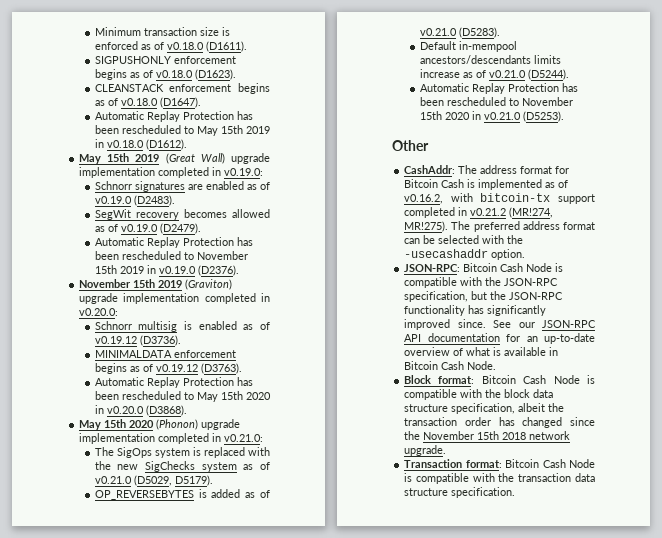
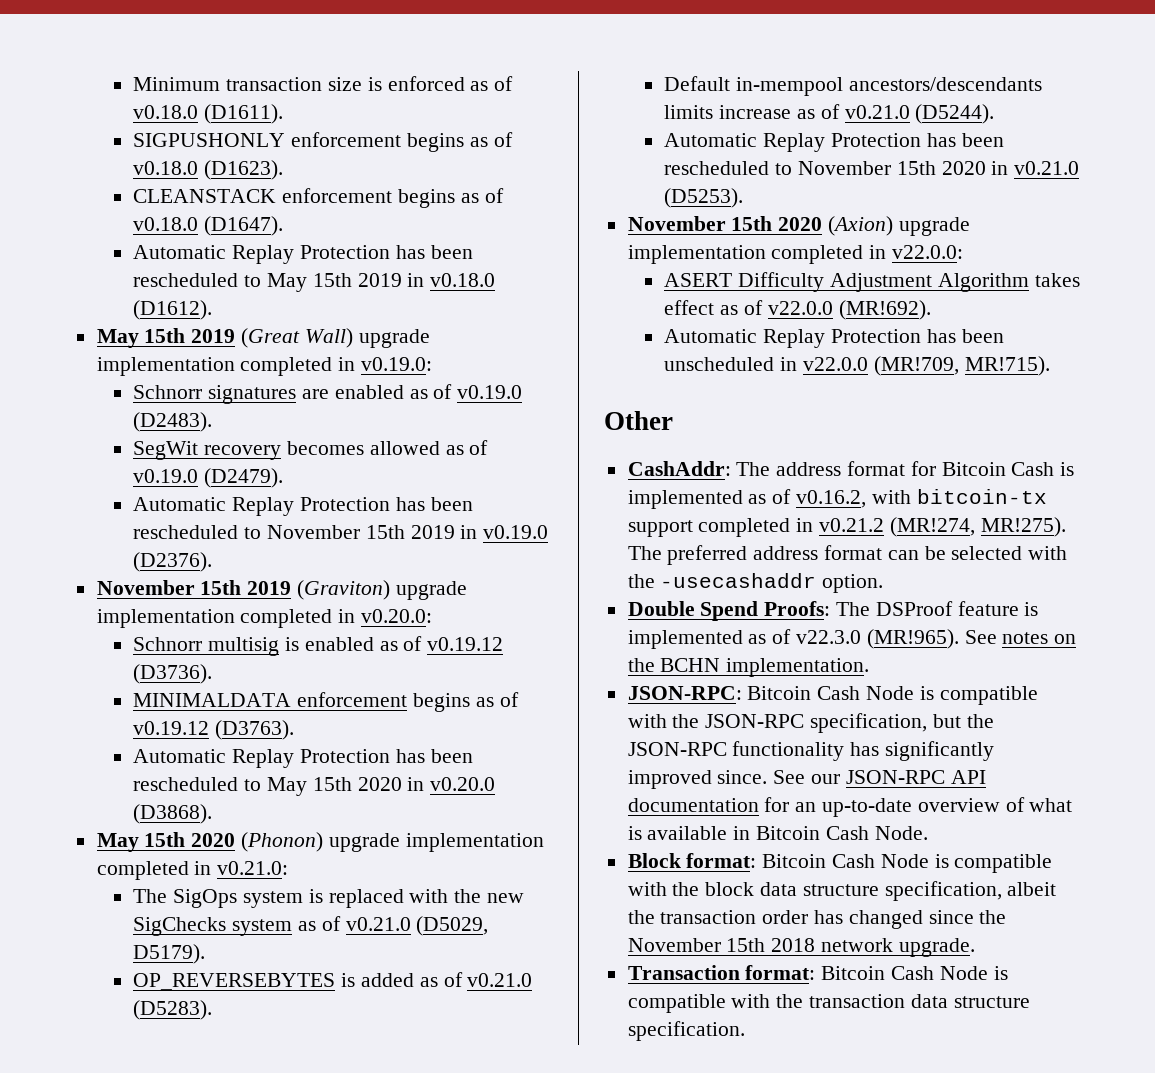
+ November 15th 2020 (Axion) upgrade implementation completed in v22.0.0:
+ ASERT Difficulty Adjustment Algorithm takes effect as of v22.0.0 (MR!692).
+ Automatic Replay Protection has been unscheduled in v22.0.0 (MR!709, MR!715).
+ Double Spend Proofs: The DSProof feature is implemented as of v22.3.0 (MR!965). See notes on the BCHN implementation.

